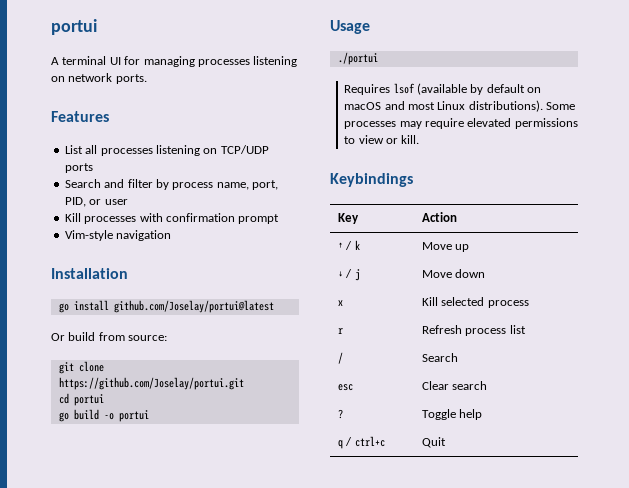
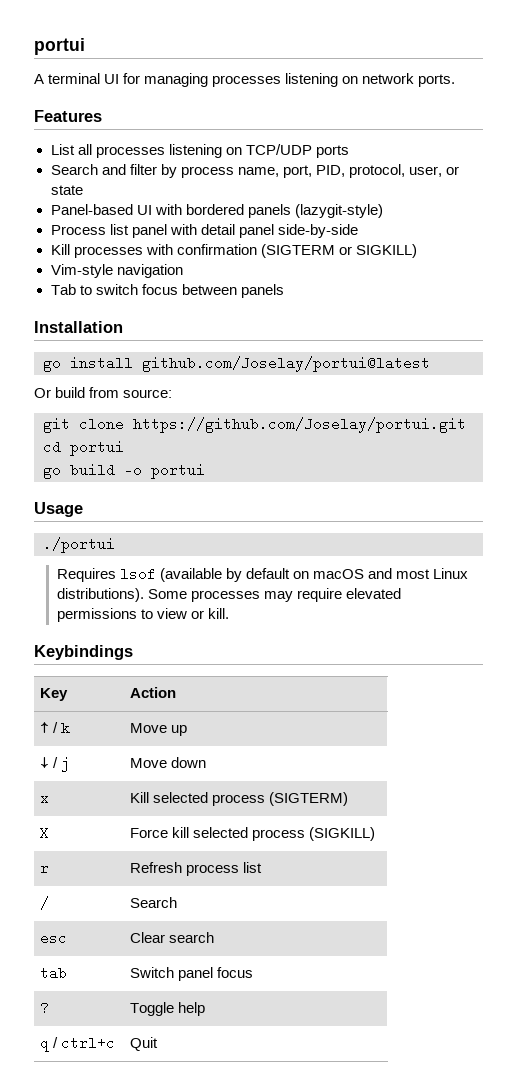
- Search and filter by process name, port, PID, or user
+ Search and filter by process name, port, PID, protocol, user, or state
+ Panel-based UI with bordered panels (lazygit-style)
+ Process list panel with detail panel side-by-side
- Kill processes with confirmation prompt
+ Kill processes with confirmation (SIGTERM or SIGKILL)
+ Tab to switch focus between panels
- x | Kill selected process
+ x | Kill selected process (SIGTERM)
+ X | Force kill selected process (SIGKILL)
+ tab | Switch panel focus

